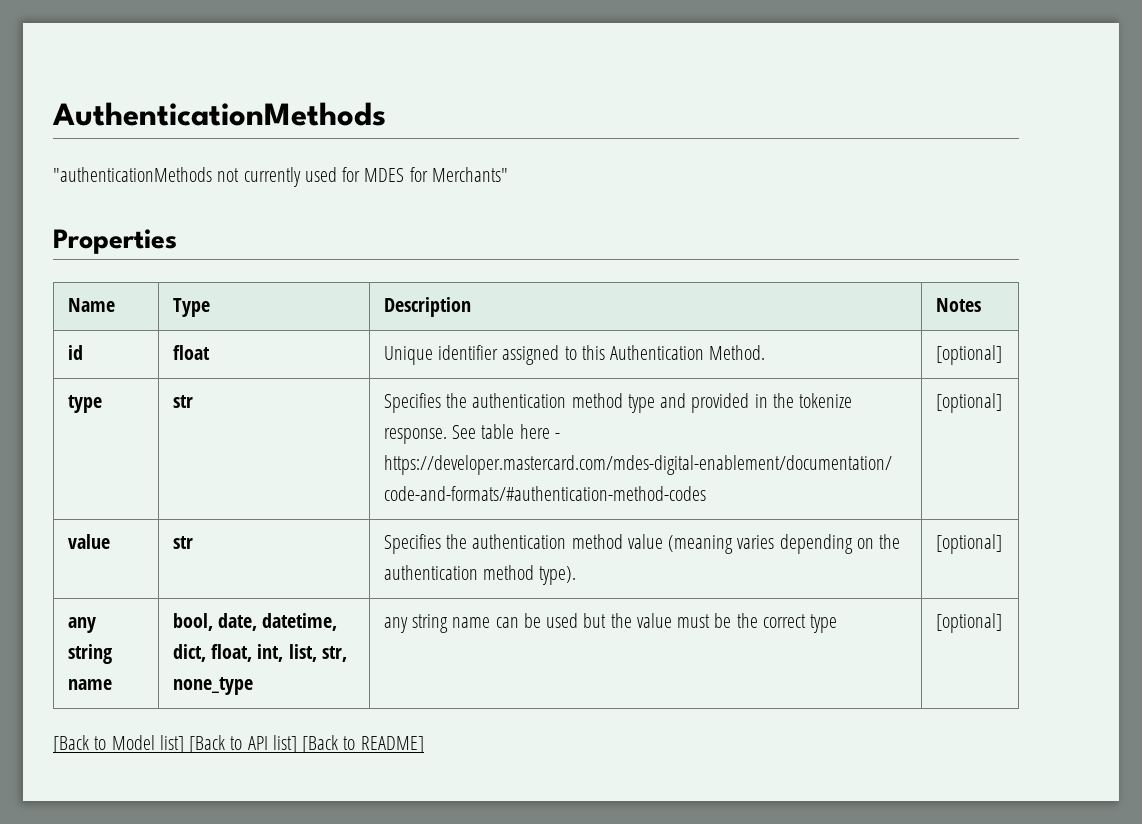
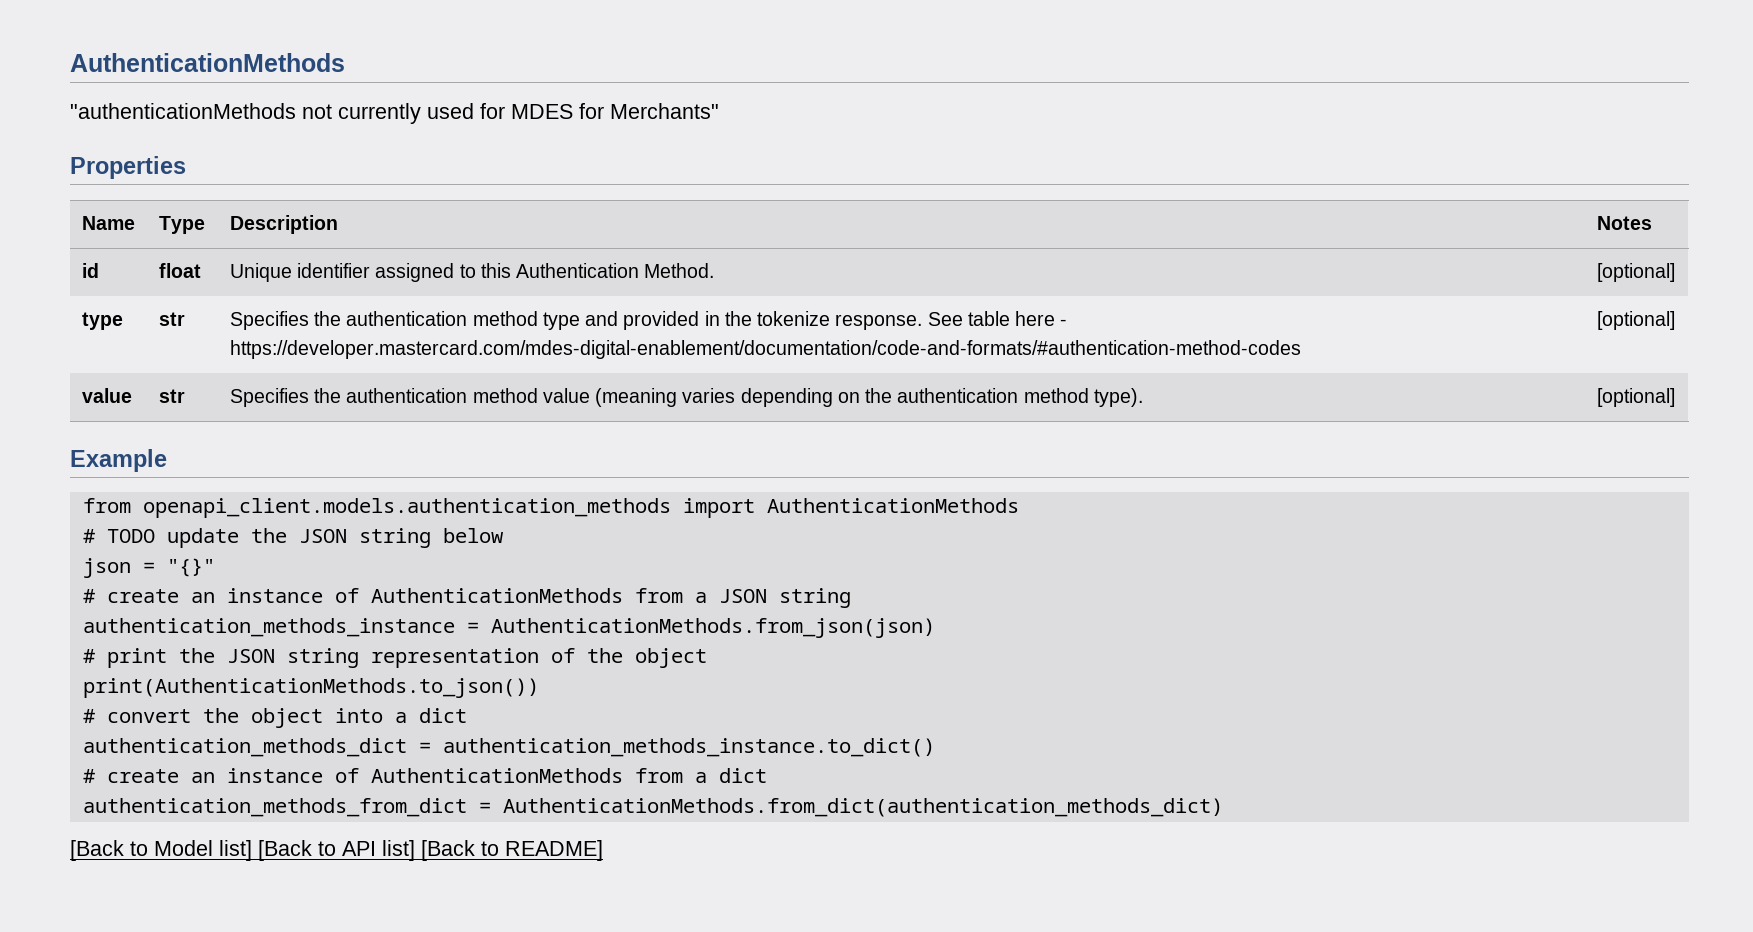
- any string name | bool, date, datetime, dict, float, int, list, str, none_type | any string name can be used but the value must be the correct type | [optional]
+ Example
+ from openapi_client.models.authentication_methods import AuthenticationMethods
+ # TODO update the JSON string below
+ json = "{}"
+ # create an instance of AuthenticationMethods from a JSON string
+ authentication_methods_instance = AuthenticationMethods.from_json(json)
+ # print the JSON string representation of the object
+ print(AuthenticationMethods.to_json())
+ # convert the object into a dict
+ authentication_methods_dict = authentication_methods_instance.to_dict()
+ # create an instance of AuthenticationMethods from a dict
+ authentication_methods_from_dict = AuthenticationMethods.from_dict(authentication_methods_dict)

